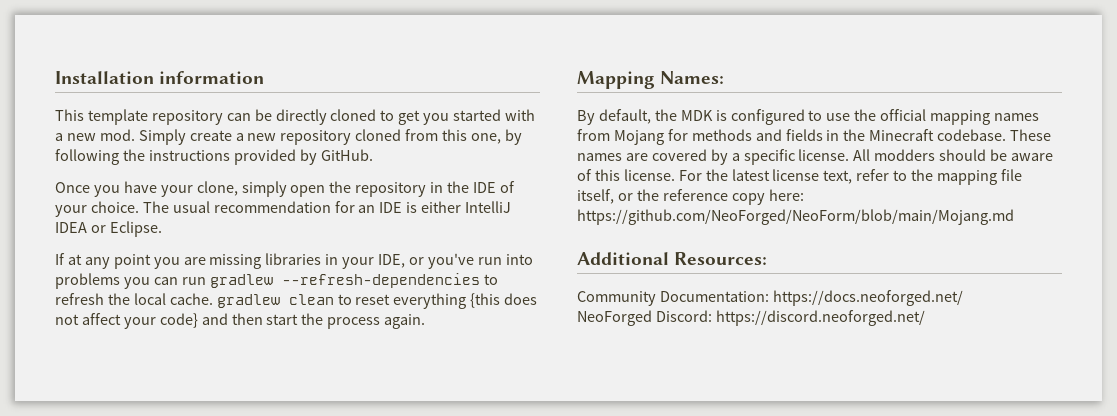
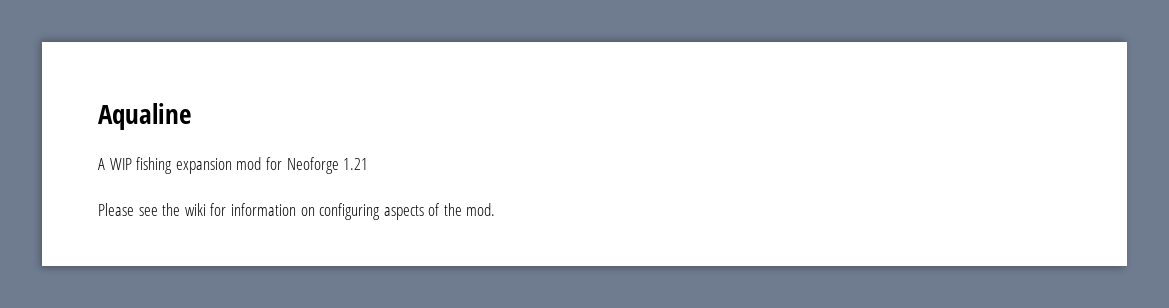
- Installation information
- This template repository can be directly cloned to get you started with a new mod. Simply create a new repository cloned from this one, by following the instructions provided by GitHub.
- Once you have your clone, simply open the repository in the IDE of your choice. The usual recommendation for an IDE is either IntelliJ IDEA or Eclipse.
- If at any point you are missing libraries in your IDE, or you've run into problems you can run gradlew --refresh-dependencies to refresh the local cache. gradlew clean to reset everything {this does not affect your code} and then start the process again.
- Mapping Names:
- By default, the MDK is configured to use the official mapping names from Mojang for methods and fields in the Minecraft codebase. These names are covered by a specific license. All modders should be aware of this license. For the latest license text, refer to the mapping file itself, or the reference copy here: https://github.com/NeoForged/NeoForm/blob/main/Mojang.md
- Additional Resources:
- Community Documentation: https://docs.neoforged.net/
- NeoForged Discord: https://discord.neoforged.net/
+ Aqualine
+ A WIP fishing expansion mod for Neoforge 1.21
+ Please see the wiki for information on configuring aspects of the mod.

